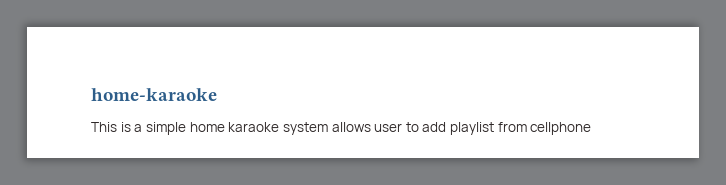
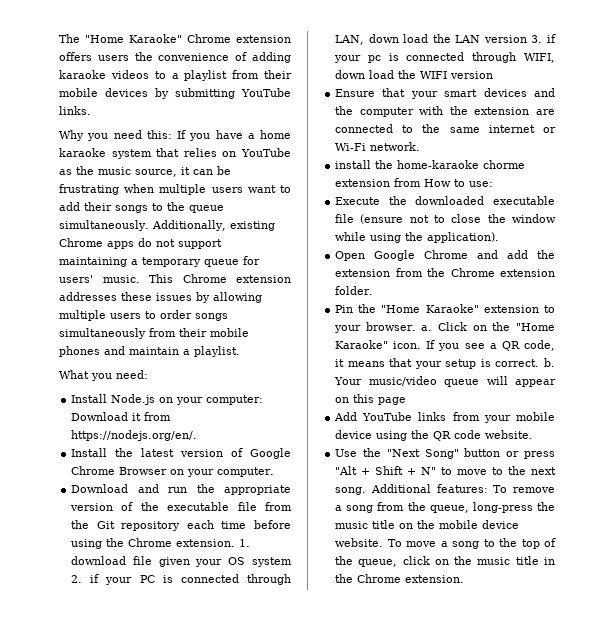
- home-karaoke
- This is a simple home karaoke system allows user to add playlist from cellphone
+ The "Home Karaoke" Chrome extension offers users the convenience of adding karaoke videos to a playlist from their mobile devices by submitting YouTube links.
+ Why you need this: If you have a home karaoke system that relies on YouTube as the music source, it can be frustrating when multiple users want to add their songs to the queue simultaneously. Additionally, existing Chrome apps do not support maintaining a temporary queue for users' music. This Chrome extension addresses these issues by allowing multiple users to order songs simultaneously from their mobile phones and maintain a playlist.
+ What you need:
+ Install Node.js on your computer: Download it from https://nodejs.org/en/.
+ Install the latest version of Google Chrome Browser on your computer.
+ Download and run the appropriate version of the executable file from the Git repository each time before using the Chrome extension. 1. download file given your OS system 2. if your PC is connected through LAN, down load the LAN version 3. if your pc is connected through WIFI, down load the WIFI version
+ Ensure that your smart devices and the computer with the extension are connected to the same internet or Wi-Fi network.
+ install the home-karaoke chorme extension from How to use:
+ Execute the downloaded executable file (ensure not to close the window while using the application).
+ Open Google Chrome and add the extension from the Chrome extension folder.
+ Pin the "Home Karaoke" extension to your browser. a. Click on the "Home Karaoke" icon. If you see a QR code, it means that your setup is correct. b. Your music/video queue will appear on this page
+ Add YouTube links from your mobile device using the QR code website.
+ Use the "Next Song" button or press "Alt + Shift + N" to move to the next song. Additional features: To remove a song from the queue, long-press the music title on the mobile device website. To move a song to the top of the queue, click on the music title in the Chrome extension.

